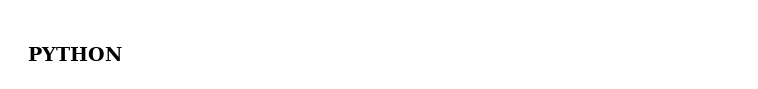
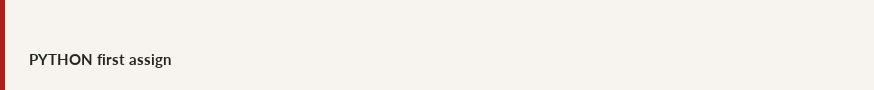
- PYTHON
+ PYTHON first assign

